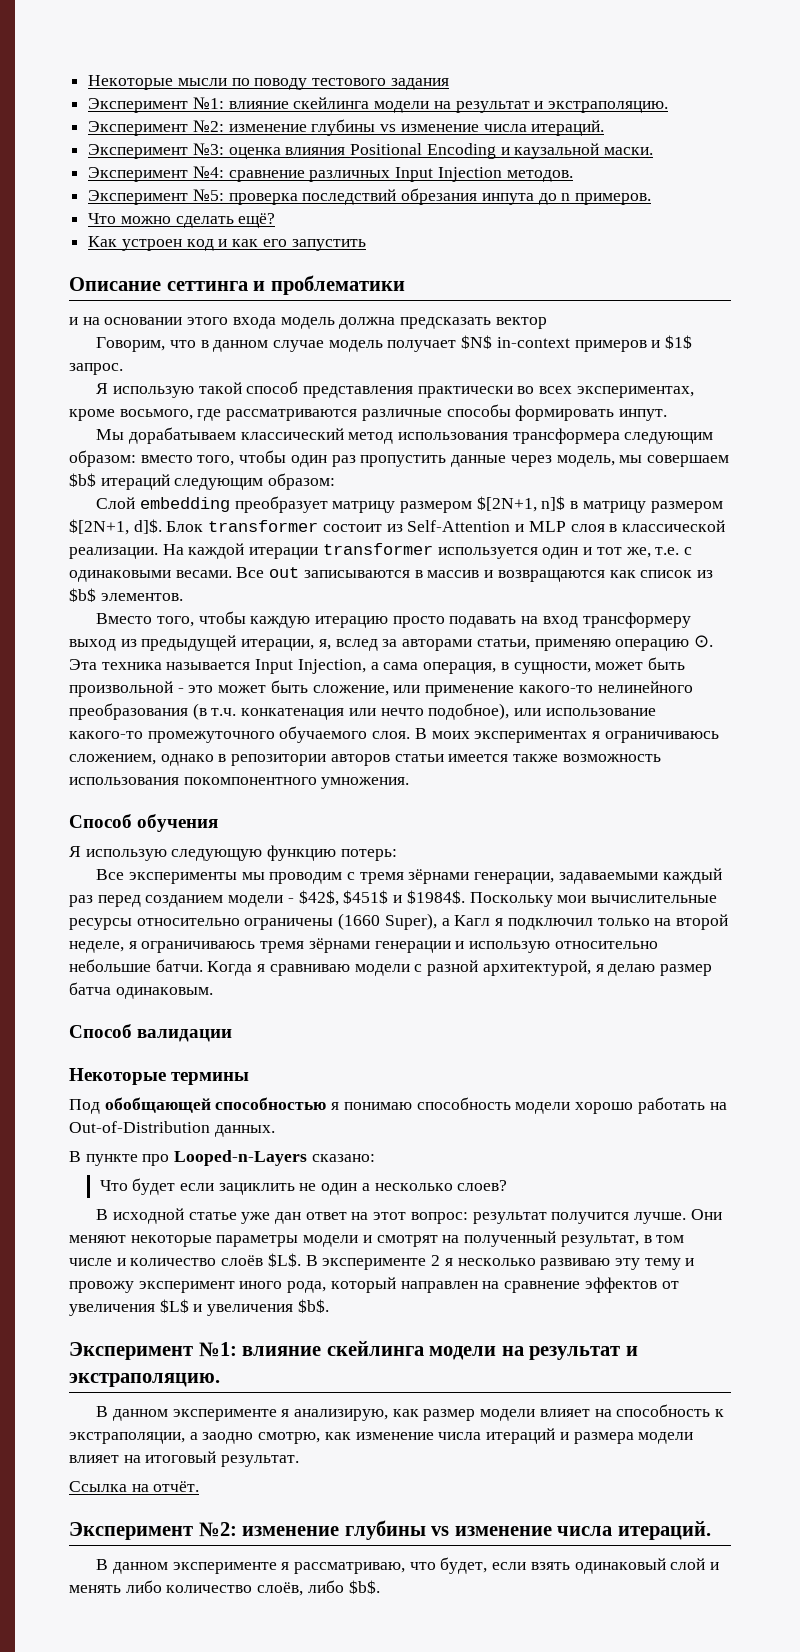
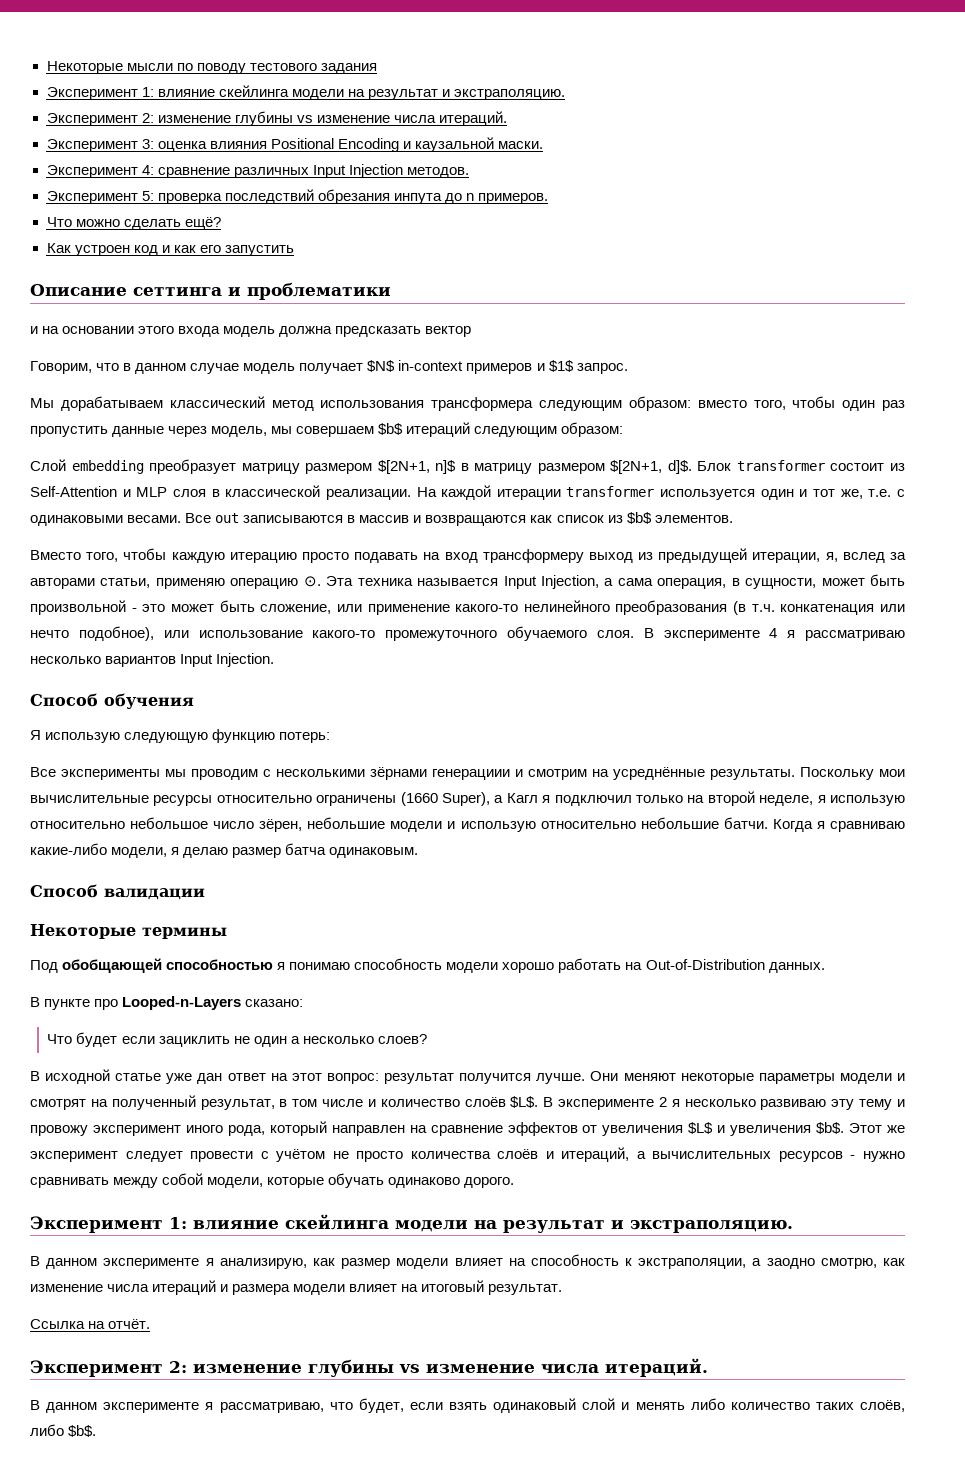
  Некоторые мысли по поводу тестового задания
- Эксперимент №1: влияние скейлинга модели на результат и экстраполяцию.
- Эксперимент №2: изменение глубины vs изменение числа итераций.
+ Эксперимент 1: влияние скейлинга модели на результат и экстраполяцию.
+ Эксперимент 2: изменение глубины vs изменение числа итераций.
- Эксперимент №3: оценка влияния Positional Encoding и каузальной маски.
+ Эксперимент 3: оценка влияния Positional Encoding и каузальной маски.
- Эксперимент №4: сравнение различных Input Injection методов.
+ Эксперимент 4: сравнение различных Input Injection методов.
- Эксперимент №5: проверка последствий обрезания инпута до n примеров.
+ Эксперимент 5: проверка последствий обрезания инпута до n примеров.
- Я использую такой способ представления практически во всех экспериментах, кроме восьмого, где рассматриваются различные способы формировать инпут.
- В моих экспериментах я ограничиваюсь сложением, однако в репозитории авторов статьи имеется также возможность использования покомпонентного умножения.
+ В эксперименте 4 я рассматриваю несколько вариантов Input Injection.
- Все эксперименты мы проводим с тремя зёрнами генерации, задаваемыми каждый раз перед созданием модели - $42$, $451$ и $1984$.
+ Все эксперименты мы проводим с несколькими зёрнами генерациии и смотрим на усреднённые результаты.
- Поскольку мои вычислительные ресурсы относительно ограничены (1660 Super), а Кагл я подключил только на второй неделе, я ограничиваюсь тремя зёрнами генерации и использую относительно небольшие батчи.
+ Поскольку мои вычислительные ресурсы относительно ограничены (1660 Super), а Кагл я подключил только на второй неделе, я использую относительно небольшое число зёрен, небольшие модели и использую относительно небольшие батчи.
- Когда я сравниваю модели с разной архитектурой, я делаю размер батча одинаковым.
+ Когда я сравниваю какие-либо модели, я делаю размер батча одинаковым.
- В эксперименте 2 я несколько развиваю эту тему и провожу эксперимент иного рода, который направлен на сравнение эффектов от увеличения $L$ и увеличения $b$.
- Эксперимент №1: влияние скейлинга модели на результат и экстраполяцию.
+ В эксперименте 2 я несколько развиваю эту тему и провожу эксперимент иного рода, который направлен на сравнение эффектов от увеличения $L$ и увеличения $b$. Этот же эксперимент следует провести с учётом не просто количества слоёв и итераций, а вычислительных ресурсов - нужно сравнивать между собой модели, которые обучать одинаково дорого.
+ Эксперимент 1: влияние скейлинга модели на результат и экстраполяцию.
  Ссылка на отчёт.
- Эксперимент №2: изменение глубины vs изменение числа итераций.
+ Эксперимент 2: изменение глубины vs изменение числа итераций.
- В данном эксперименте я рассматриваю, что будет, если взять одинаковый слой и менять либо количество слоёв, либо $b$.
+ В данном эксперименте я рассматриваю, что будет, если взять одинаковый слой и менять либо количество таких слоёв, либо $b$.

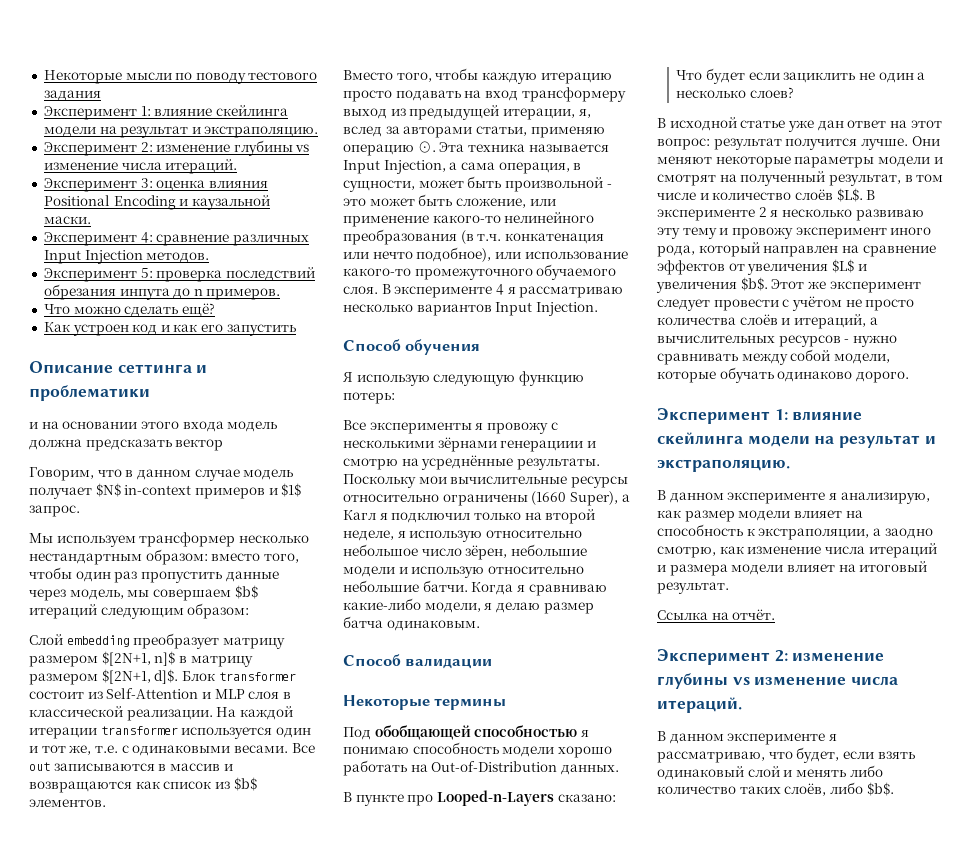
- Мы дорабатываем классический метод использования трансформера следующим образом: вместо того, чтобы один раз пропустить данные через модель, мы совершаем $b$ итераций следующим образом:
+ Мы используем трансформер несколько нестандартным образом: вместо того, чтобы один раз пропустить данные через модель, мы совершаем $b$ итераций следующим образом:
- Все эксперименты мы проводим с несколькими зёрнами генерациии и смотрим на усреднённые результаты.
+ Все эксперименты я провожу с несколькими зёрнами генерациии и смотрю на усреднённые результаты.

